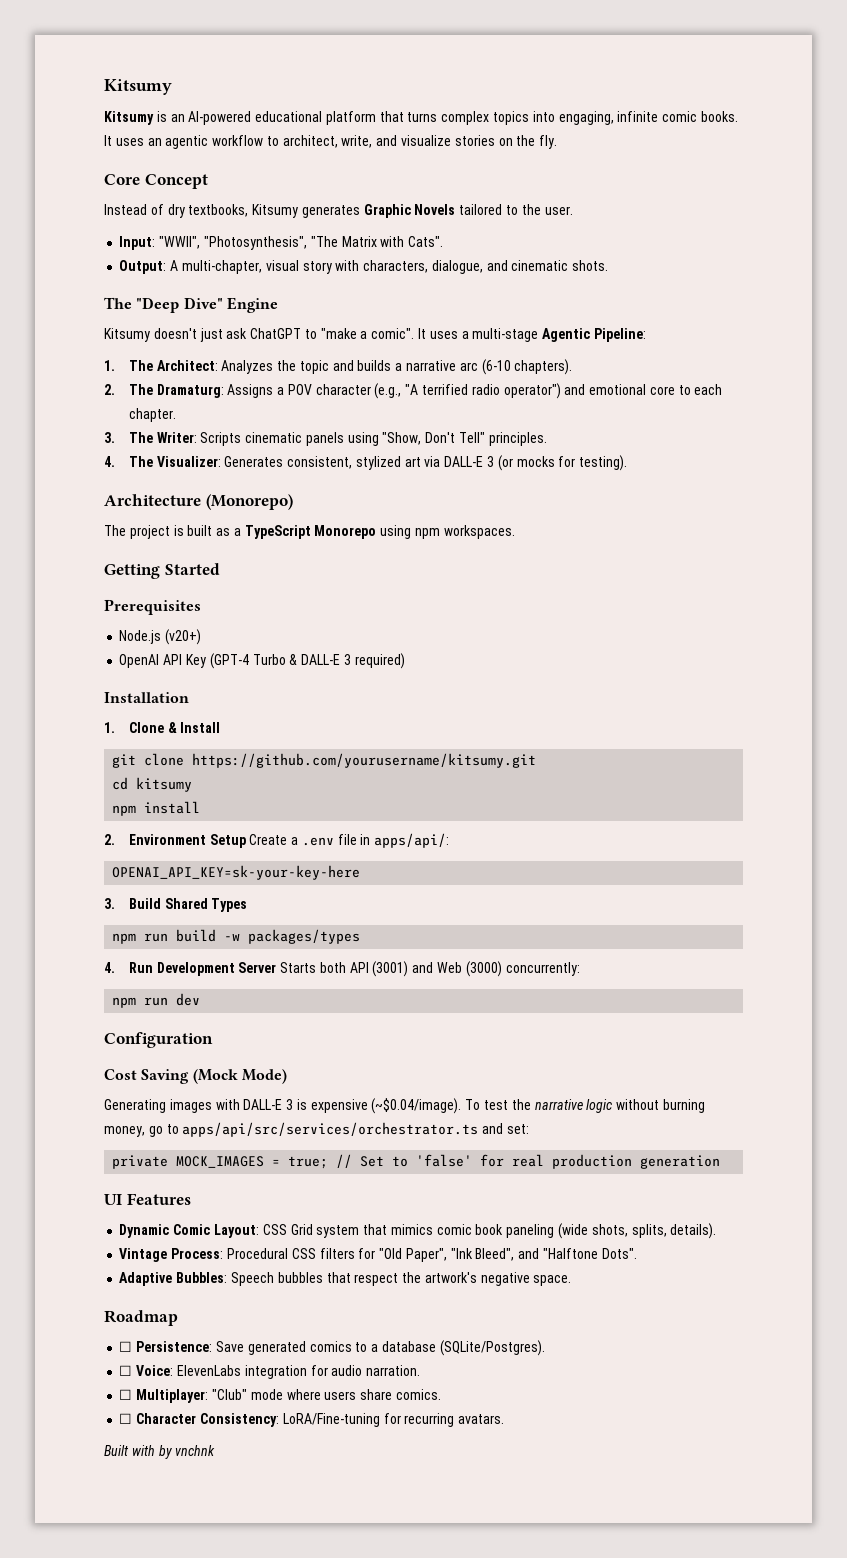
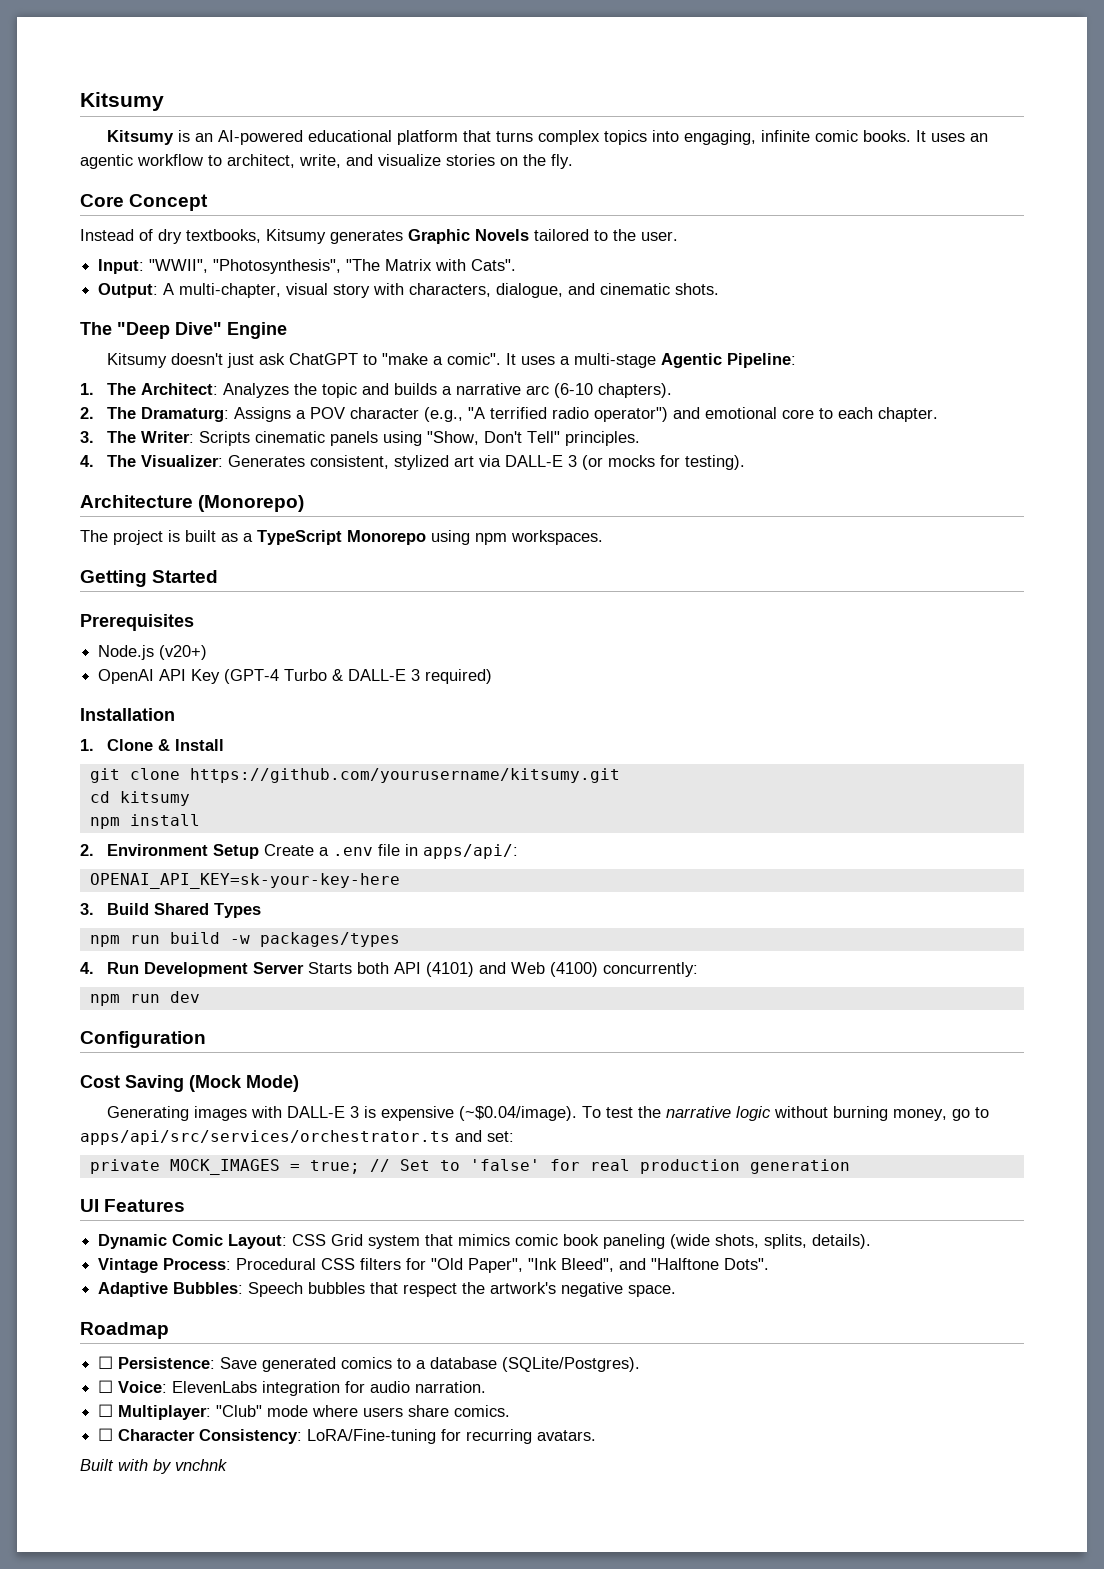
- 4. Run Development Server Starts both API (3001) and Web (3000) concurrently:
+ 4. Run Development Server Starts both API (4101) and Web (4100) concurrently:

